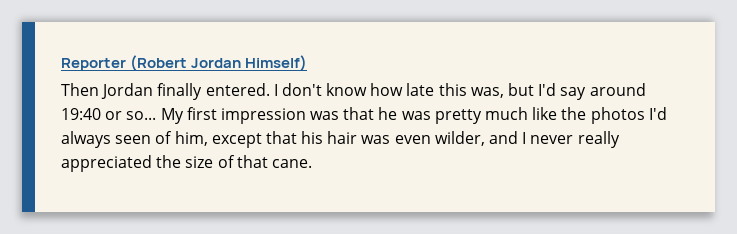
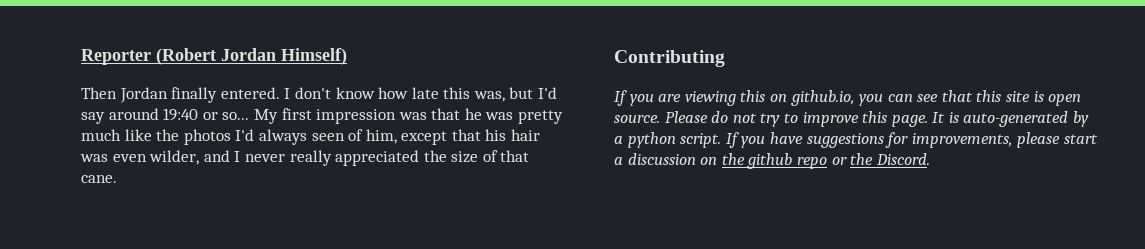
+ Contributing
+ If you are viewing this on github.io, you can see that this site is open source. Please do not try to improve this page. It is auto-generated by a python script. If you have suggestions for improvements, please start a discussion on the github repo or the Discord.

